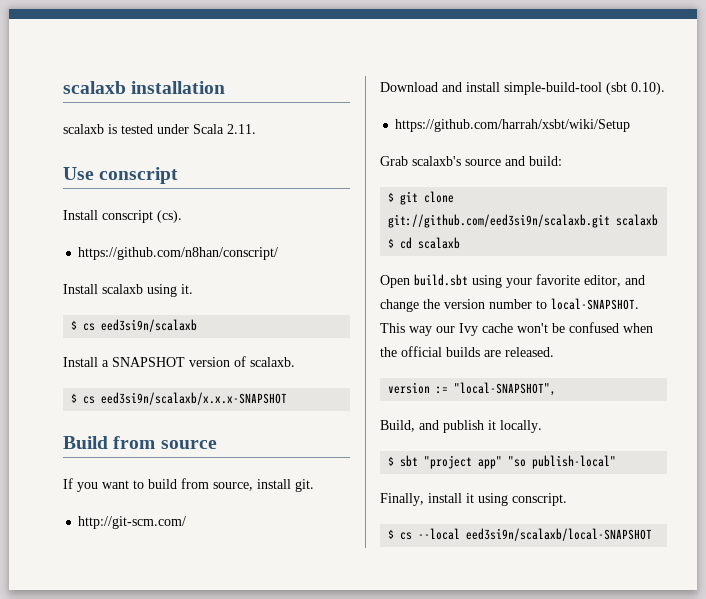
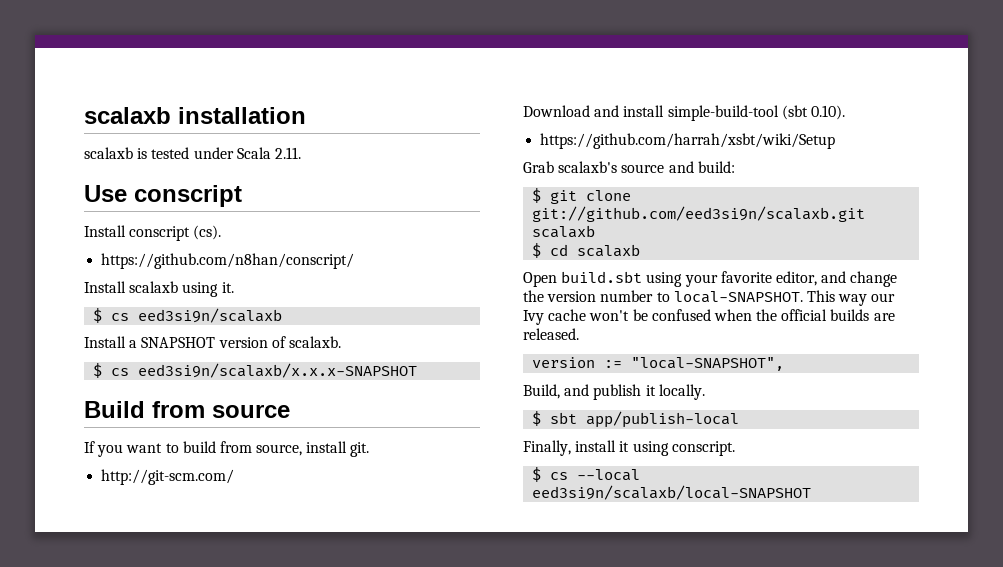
- $ sbt "project app" "so publish-local"
+ $ sbt app/publish-local

